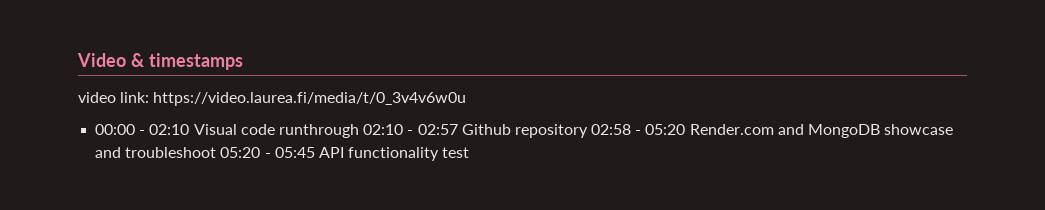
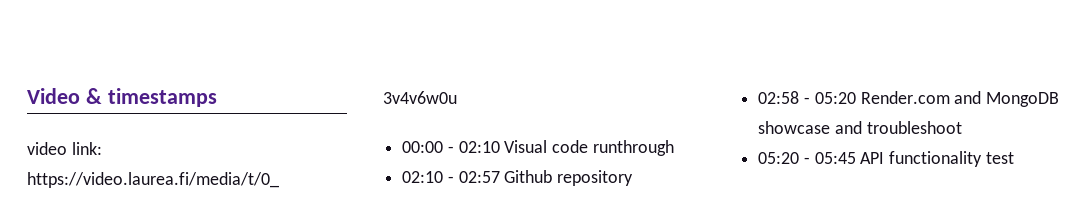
- 00:00 - 02:10 Visual code runthrough 02:10 - 02:57 Github repository 02:58 - 05:20 Render.com and MongoDB showcase and troubleshoot 05:20 - 05:45 API functionality test
+ 00:00 - 02:10 Visual code runthrough
+ 02:10 - 02:57 Github repository
+ 02:58 - 05:20 Render.com and MongoDB showcase and troubleshoot
+ 05:20 - 05:45 API functionality test

